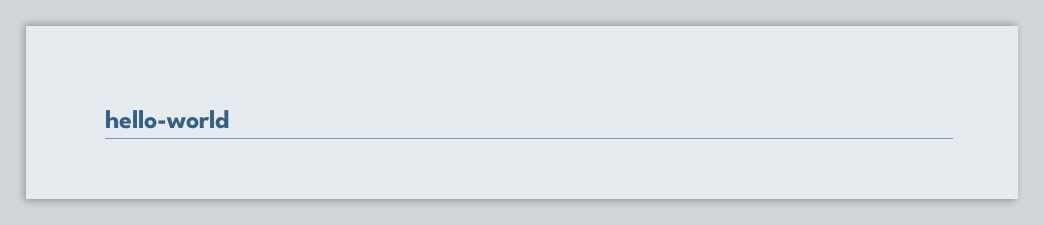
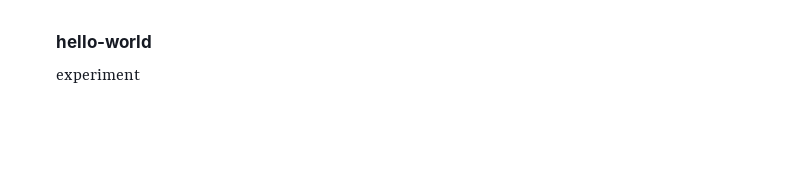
+ experiment

